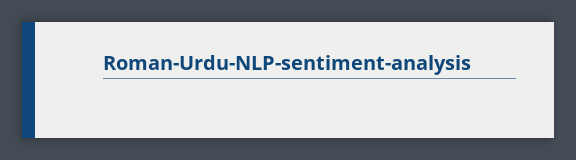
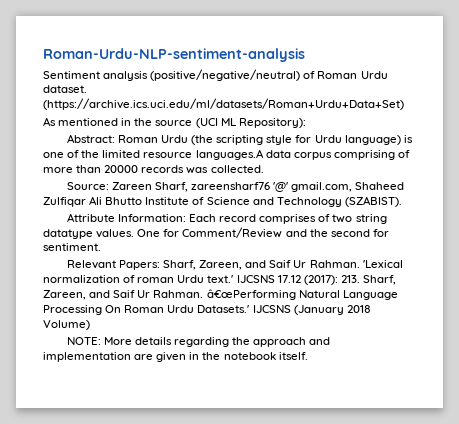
+ Sentiment analysis (positive/negative/neutral) of Roman Urdu dataset. (https://archive.ics.uci.edu/ml/datasets/Roman+Urdu+Data+Set)
+ As mentioned in the source (UCI ML Repository):
+ Abstract: Roman Urdu (the scripting style for Urdu language) is one of the limited resource languages.A data corpus comprising of more than 20000 records was collected.
+ Source: Zareen Sharf, zareensharf76 '@' gmail.com, Shaheed Zulfiqar Ali Bhutto Institute of Science and Technology (SZABIST).
+ Attribute Information: Each record comprises of two string datatype values. One for Comment/Review and the second for sentiment.
+ Relevant Papers: Sharf, Zareen, and Saif Ur Rahman. 'Lexical normalization of roman Urdu text.' IJCSNS 17.12 (2017): 213. Sharf, Zareen, and Saif Ur Rahman. â€œPerforming Natural Language Processing On Roman Urdu Datasets.' IJCSNS (January 2018 Volume)
+ NOTE: More details regarding the approach and implementation are given in the notebook itself.

